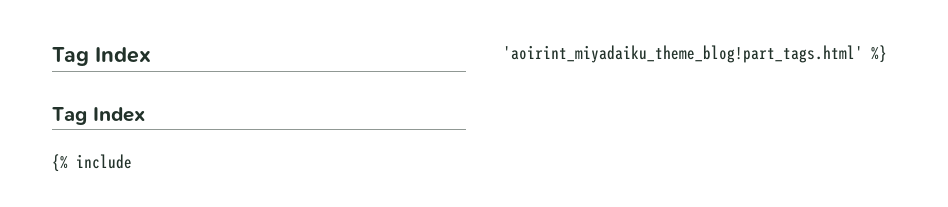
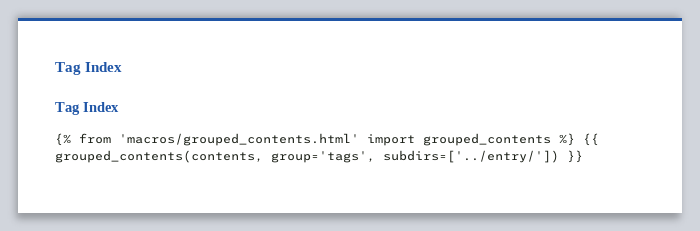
- {% include 'aoirint_miyadaiku_theme_blog!part_tags.html' %}
+ {% from 'macros/grouped_contents.html' import grouped_contents %} {{ grouped_contents(contents, group='tags', subdirs=['../entry/']) }}

